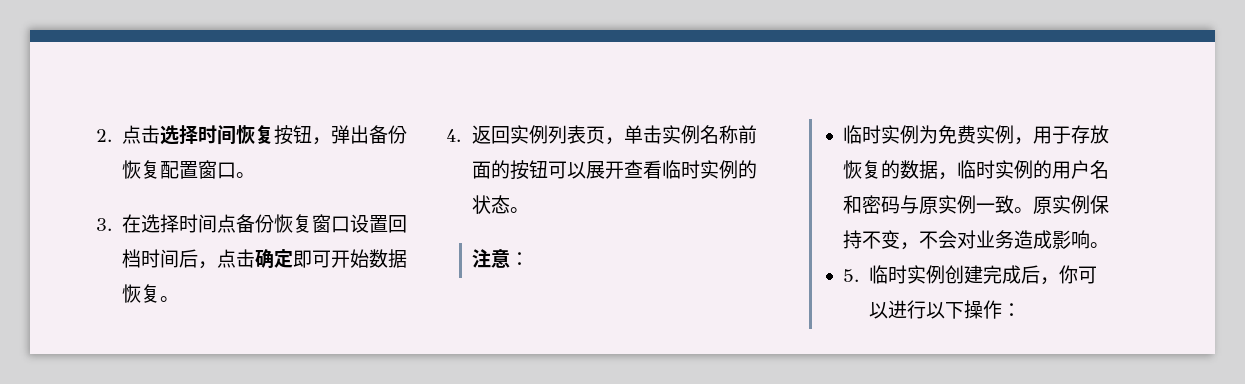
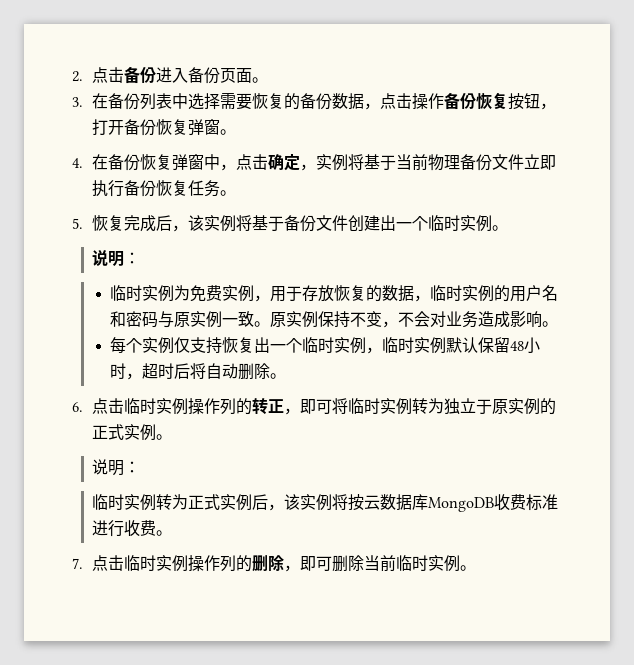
- 2.点击选择时间恢复按钮，弹出备份恢复配置窗口。
- 3.在选择时间点备份恢复窗口设置回档时间后，点击确定即可开始数据恢复。
- 4.返回实例列表页，单击实例名称前面的按钮可以展开查看临时实例的状态。
- 注意：
+ 2.点击备份进入备份页面。
+ 3.在备份列表中选择需要恢复的备份数据，点击操作备份恢复按钮，打开备份恢复弹窗。
+ 4.在备份恢复弹窗中，点击确定，实例将基于当前物理备份文件立即执行备份恢复任务。
+ 5.恢复完成后，该实例将基于备份文件创建出一个临时实例。
+ 说明：
- 5.临时实例创建完成后，你可以进行以下操作：
+ 每个实例仅支持恢复出一个临时实例，临时实例默认保留48小时，超时后将自动删除。
+ 6.点击临时实例操作列的转正，即可将临时实例转为独立于原实例的正式实例。
+ 说明：
+ 临时实例转为正式实例后，该实例将按云数据库MongoDB收费标准进行收费。
+ 7.点击临时实例操作列的删除，即可删除当前临时实例。

